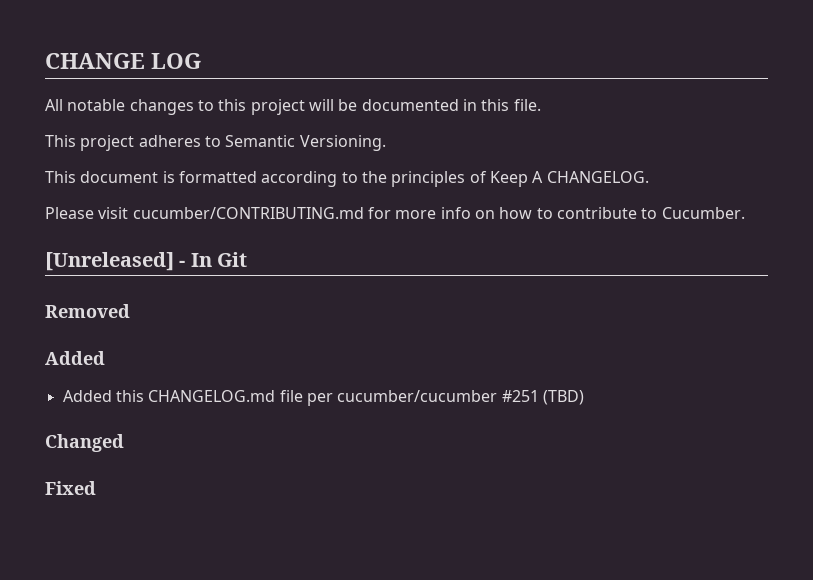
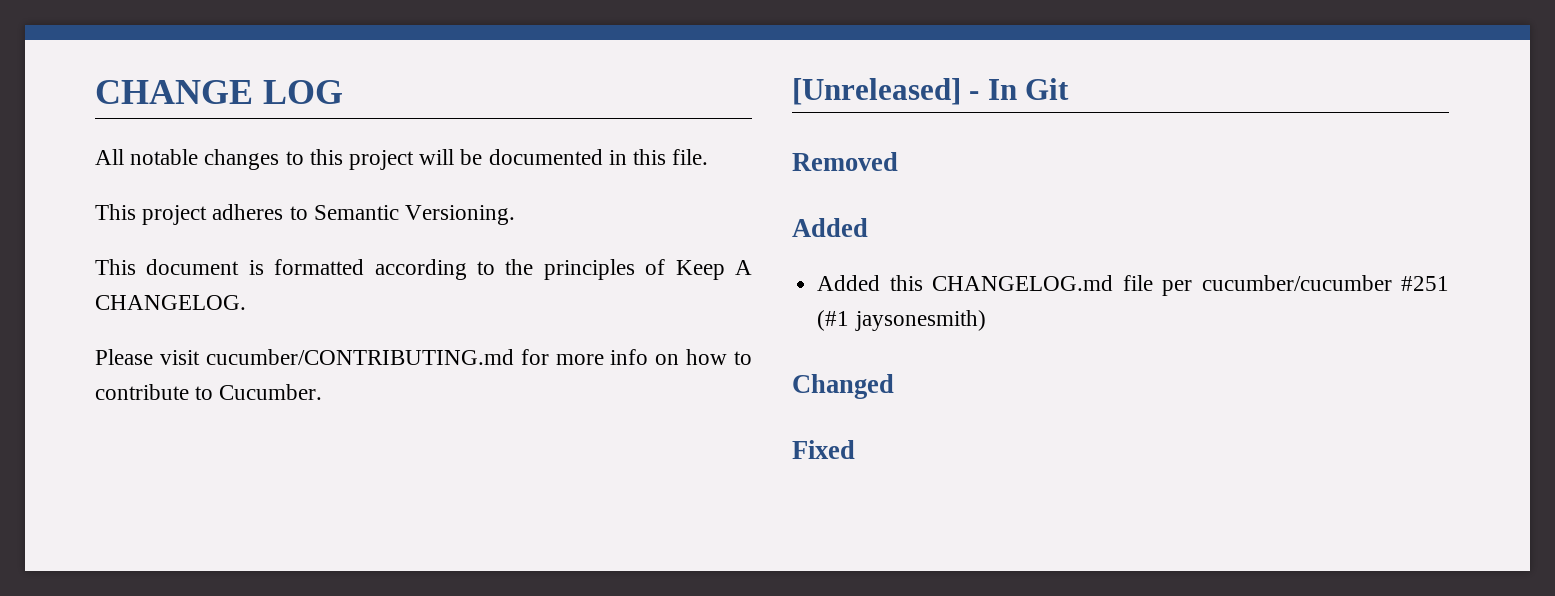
- Added this CHANGELOG.md file per cucumber/cucumber #251 (TBD)
+ Added this CHANGELOG.md file per cucumber/cucumber #251 (#1 jaysonesmith)

